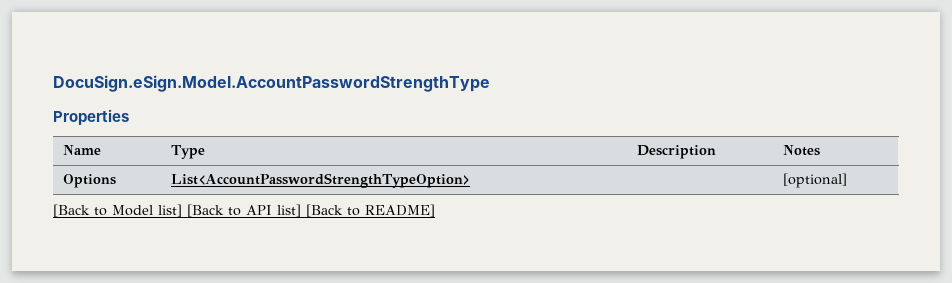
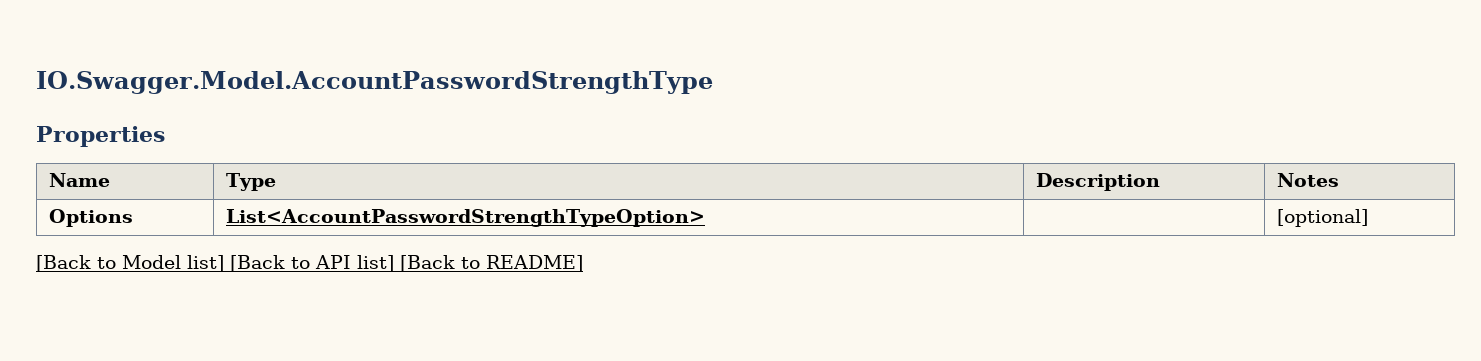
- DocuSign.eSign.Model.AccountPasswordStrengthType
+ IO.Swagger.Model.AccountPasswordStrengthType

